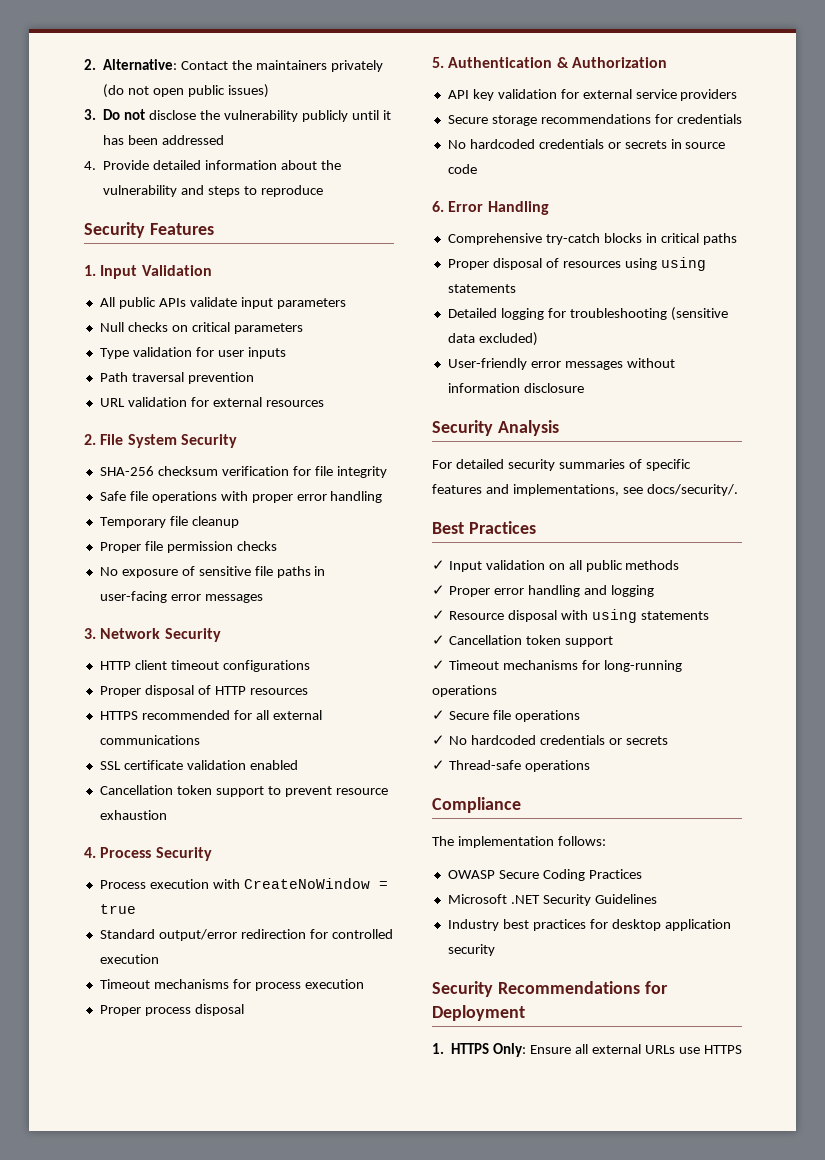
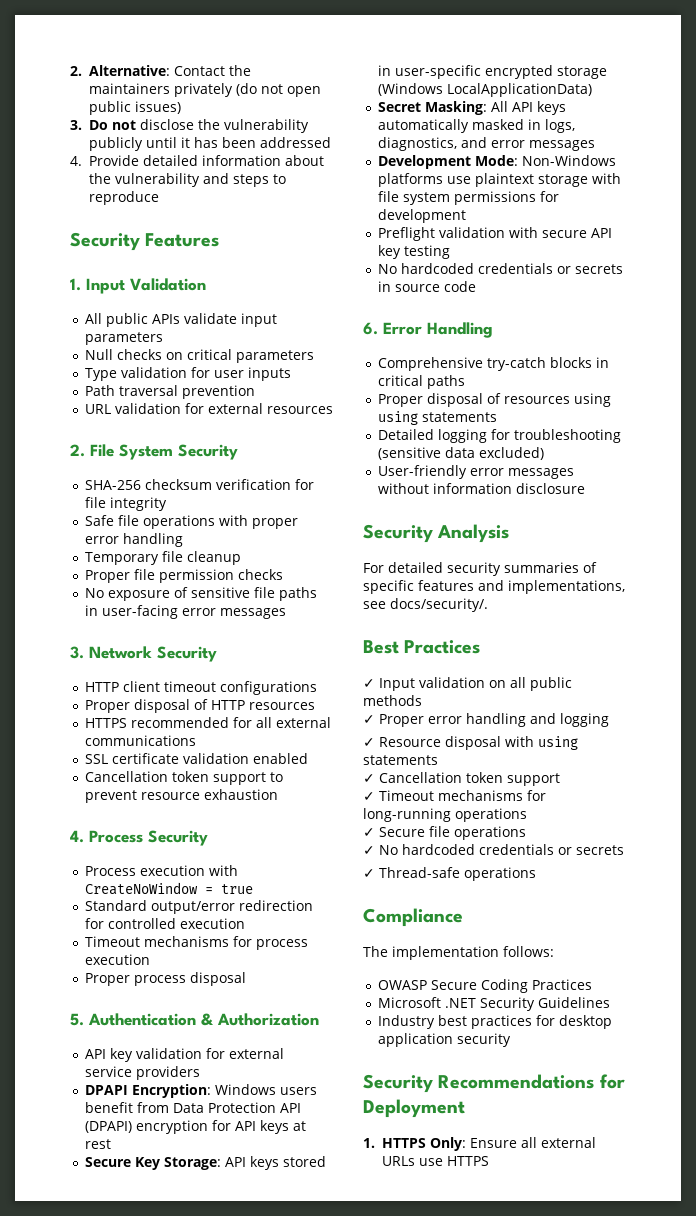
- Secure storage recommendations for credentials
+ DPAPI Encryption: Windows users benefit from Data Protection API (DPAPI) encryption for API keys at rest
+ Secure Key Storage: API keys stored in user-specific encrypted storage (Windows LocalApplicationData)
+ Secret Masking: All API keys automatically masked in logs, diagnostics, and error messages
+ Development Mode: Non-Windows platforms use plaintext storage with file system permissions for development
+ Preflight validation with secure API key testing

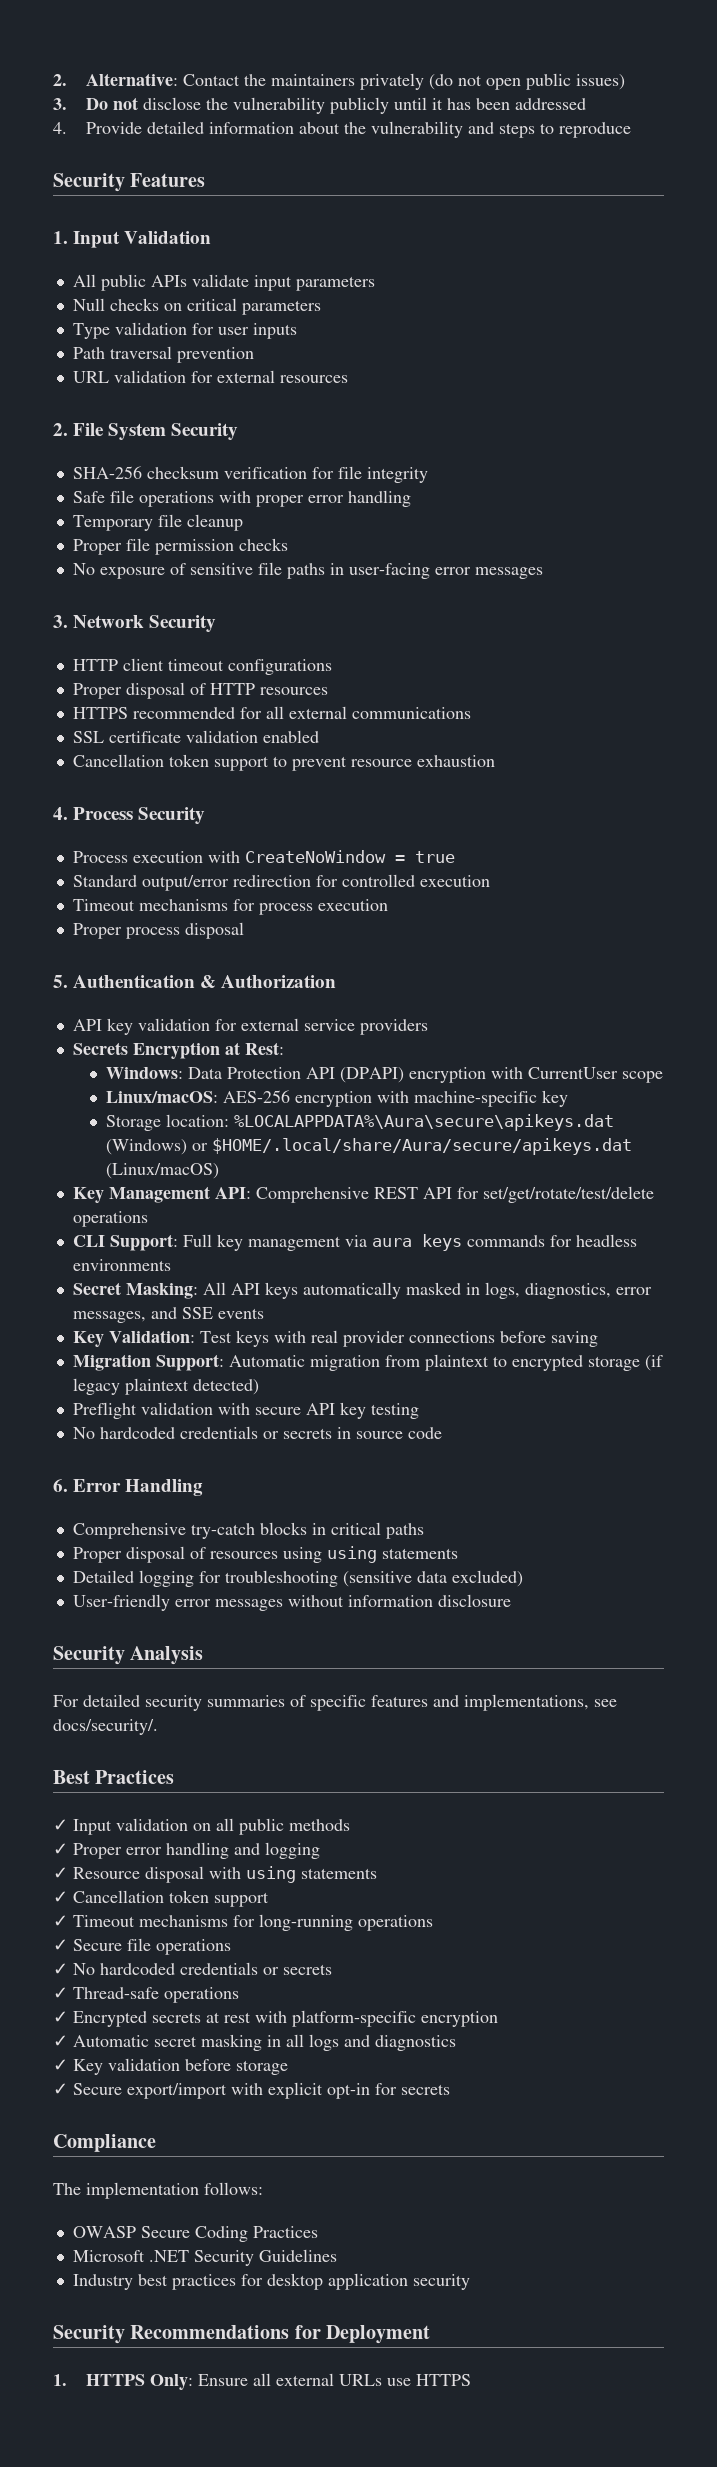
- DPAPI Encryption: Windows users benefit from Data Protection API (DPAPI) encryption for API keys at rest
- Secure Key Storage: API keys stored in user-specific encrypted storage (Windows LocalApplicationData)
+ Secrets Encryption at Rest:
+ Windows: Data Protection API (DPAPI) encryption with CurrentUser scope
+ Linux/macOS: AES-256 encryption with machine-specific key
+ Storage location: %LOCALAPPDATA%\Aura\secure\apikeys.dat (Windows) or $HOME/.local/share/Aura/secure/apikeys.dat (Linux/macOS)
+ Key Management API: Comprehensive REST API for set/get/rotate/test/delete operations
+ CLI Support: Full key management via aura keys commands for headless environments
- Secret Masking: All API keys automatically masked in logs, diagnostics, and error messages
- Development Mode: Non-Windows platforms use plaintext storage with file system permissions for development
+ Secret Masking: All API keys automatically masked in logs, diagnostics, error messages, and SSE events
+ Key Validation: Test keys with real provider connections before saving
+ Migration Support: Automatic migration from plaintext to encrypted storage (if legacy plaintext detected)
+ ✓ Encrypted secrets at rest with platform-specific encryption
+ ✓ Automatic secret masking in all logs and diagnostics
+ ✓ Key validation before storage
+ ✓ Secure export/import with explicit opt-in for secrets

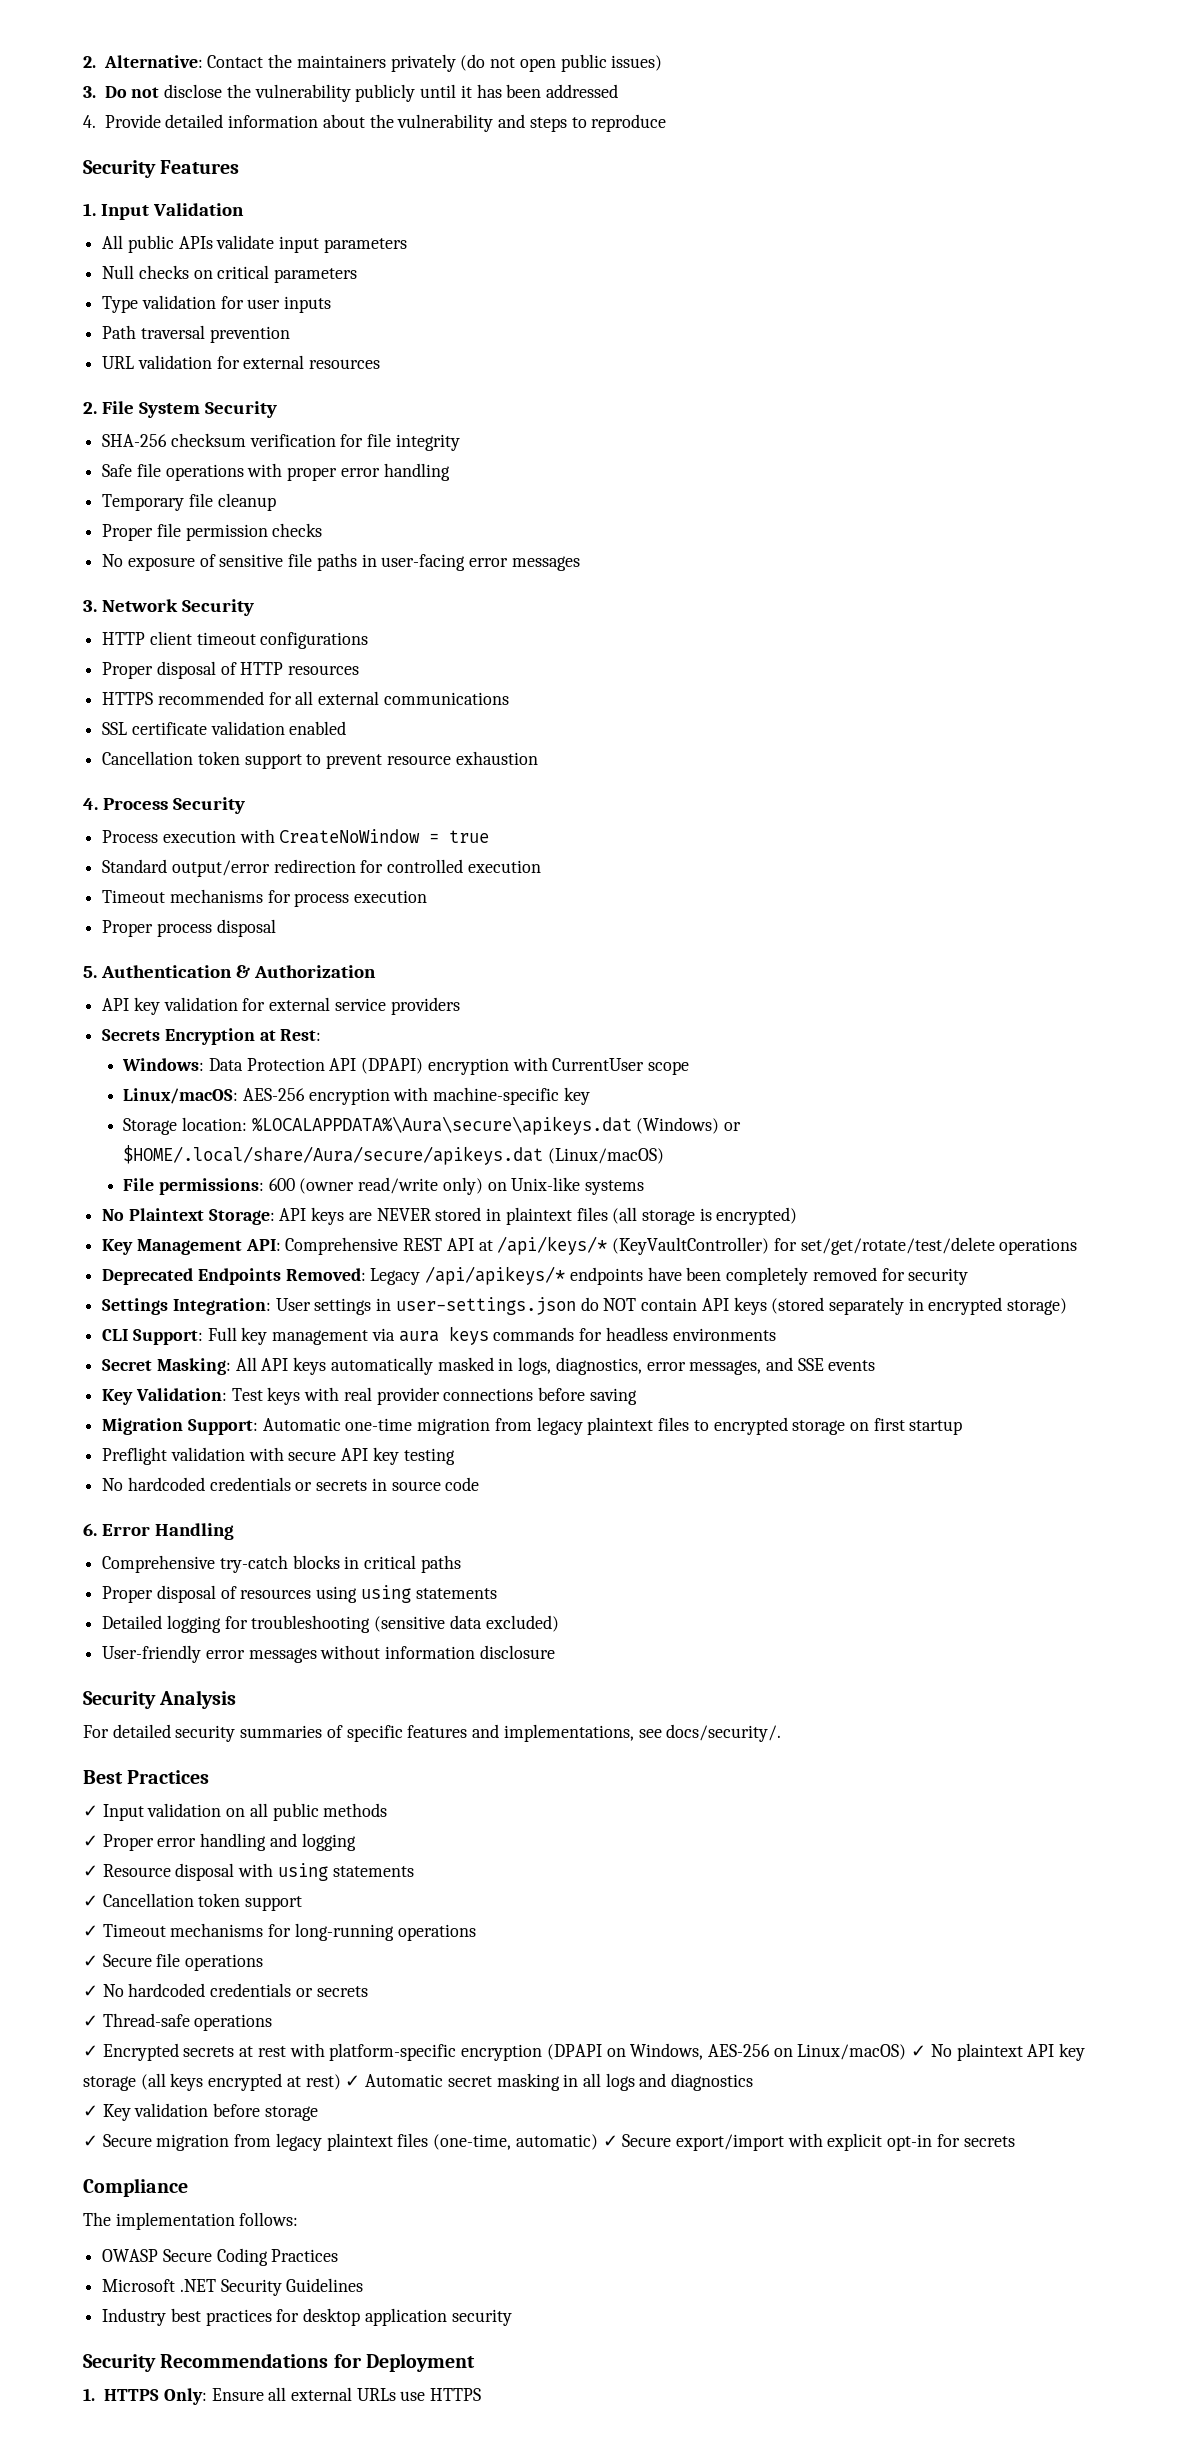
+ File permissions: 600 (owner read/write only) on Unix-like systems
+ No Plaintext Storage: API keys are NEVER stored in plaintext files (all storage is encrypted)
- Key Management API: Comprehensive REST API for set/get/rotate/test/delete operations
+ Key Management API: Comprehensive REST API at /api/keys/* (KeyVaultController) for set/get/rotate/test/delete operations
+ Deprecated Endpoints Removed: Legacy /api/apikeys/* endpoints have been completely removed for security
+ Settings Integration: User settings in user-settings.json do NOT contain API keys (stored separately in encrypted storage)
- Migration Support: Automatic migration from plaintext to encrypted storage (if legacy plaintext detected)
+ Migration Support: Automatic one-time migration from legacy plaintext files to encrypted storage on first startup
- ✓ Encrypted secrets at rest with platform-specific encryption
- ✓ Automatic secret masking in all logs and diagnostics
+ ✓ Encrypted secrets at rest with platform-specific encryption (DPAPI on Windows, AES-256 on Linux/macOS) ✓ No plaintext API key storage (all keys encrypted at rest) ✓ Automatic secret masking in all logs and diagnostics
- ✓ Secure export/import with explicit opt-in for secrets
+ ✓ Secure migration from legacy plaintext files (one-time, automatic) ✓ Secure export/import with explicit opt-in for secrets

